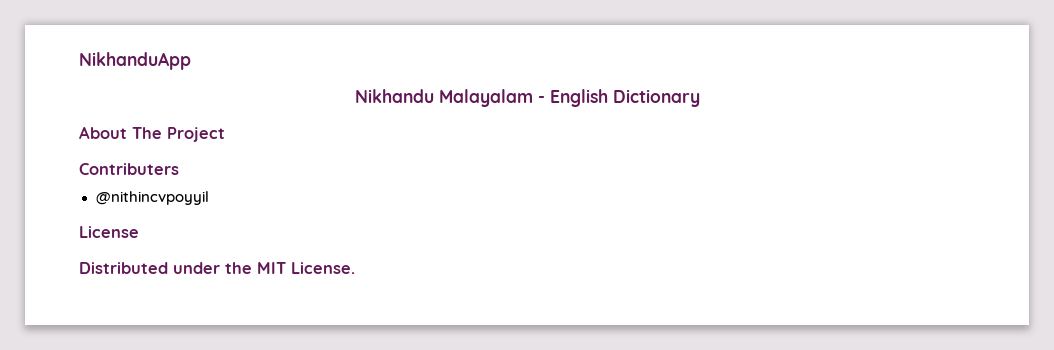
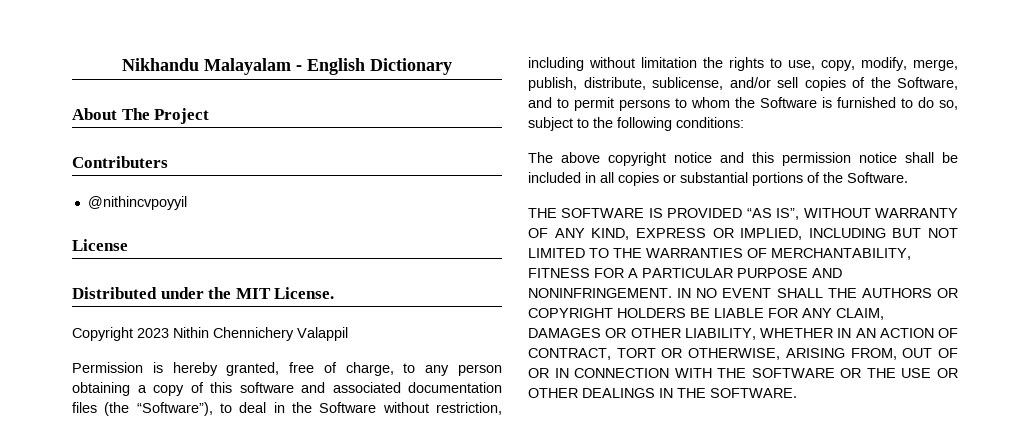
- NikhanduApp
+ Copyright 2023 Nithin Chennichery Valappil
+ Permission is hereby granted, free of charge, to any person obtaining a copy of this software and associated documentation files (the “Software”), to deal in the Software without restriction, including without limitation the rights to use, copy, modify, merge, publish, distribute, sublicense, and/or sell copies of the Software, and to permit persons to whom the Software is furnished to do so, subject to the following conditions:
+ The above copyright notice and this permission notice shall be included in all copies or substantial portions of the Software.
+ THE SOFTWARE IS PROVIDED “AS IS”, WITHOUT WARRANTY OF ANY KIND, EXPRESS OR IMPLIED, INCLUDING BUT NOT LIMITED TO THE WARRANTIES OF MERCHANTABILITY, FITNESS FOR A PARTICULAR PURPOSE AND NONINFRINGEMENT. IN NO EVENT SHALL THE AUTHORS OR COPYRIGHT HOLDERS BE LIABLE FOR ANY CLAIM, DAMAGES OR OTHER LIABILITY, WHETHER IN AN ACTION OF CONTRACT, TORT OR OTHERWISE, ARISING FROM, OUT OF OR IN CONNECTION WITH THE SOFTWARE OR THE USE OR OTHER DEALINGS IN THE SOFTWARE.

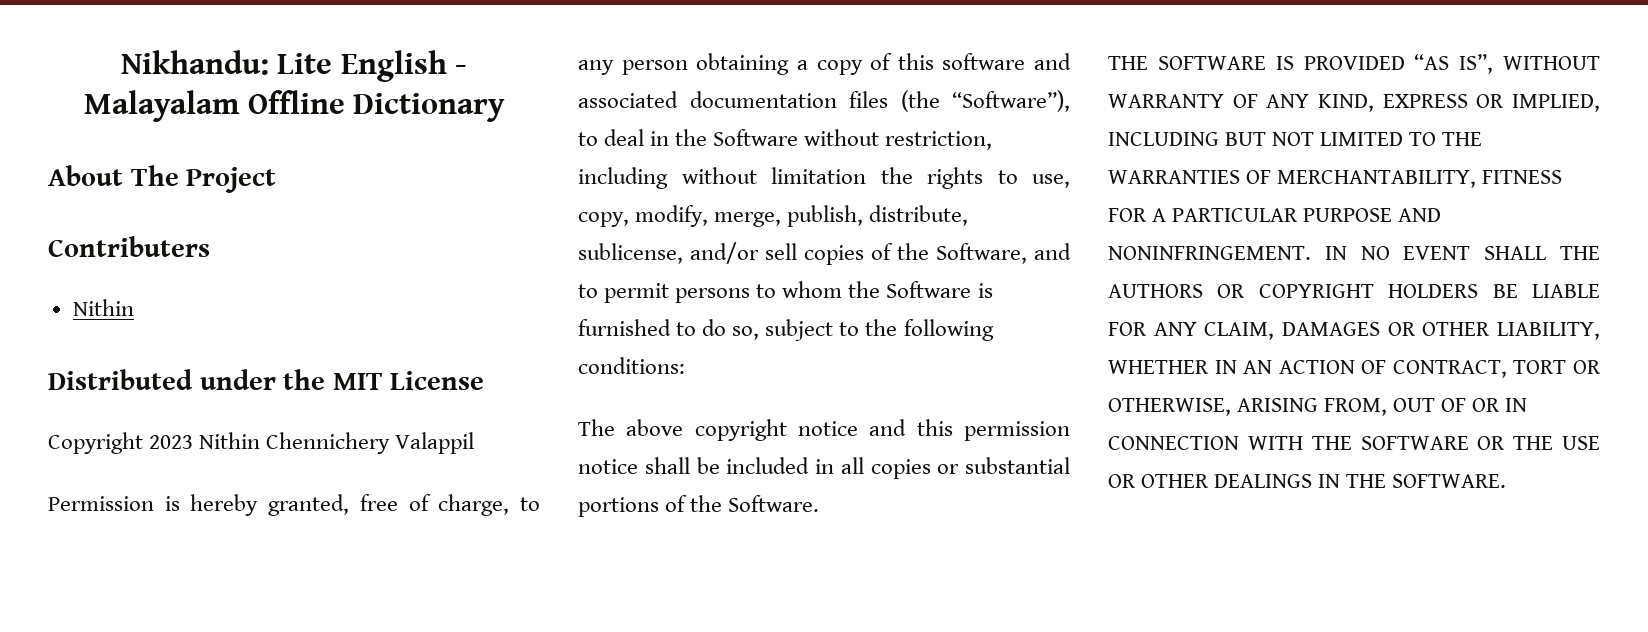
- Nikhandu Malayalam - English Dictionary
+ Nikhandu: Lite English - Malayalam Offline Dictionary
  Contributers
- @nithincvpoyyil
- License
+ Nithin
- Distributed under the MIT License.
+ Distributed under the MIT License

